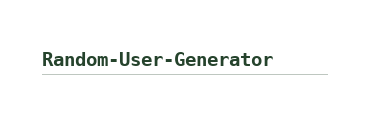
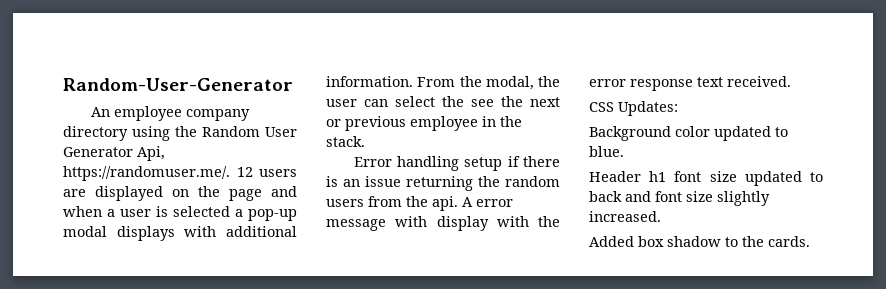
+ An employee company directory using the Random User Generator Api, https://randomuser.me/. 12 users are displayed on the page and when a user is selected a pop-up modal displays with additional information. From the modal, the user can select the see the next or previous employee in the stack.
+ Error handling setup if there is an issue returning the random users from the api. A error message with display with the error response text received.
+ CSS Updates:
+ Background color updated to blue.
+ Header h1 font size updated to back and font size slightly increased.
+ Added box shadow to the cards.

